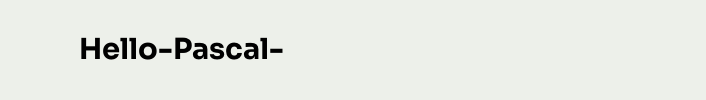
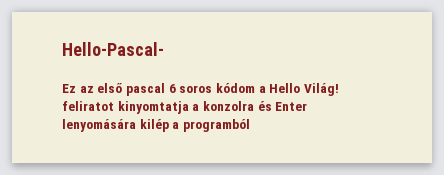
+ Ez az első pascal 6 soros kódom a Hello Világ! feliratot kinyomtatja a konzolra és Enter lenyomására kilép a programból

